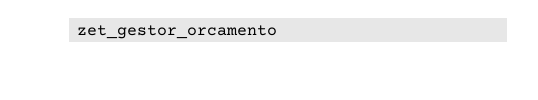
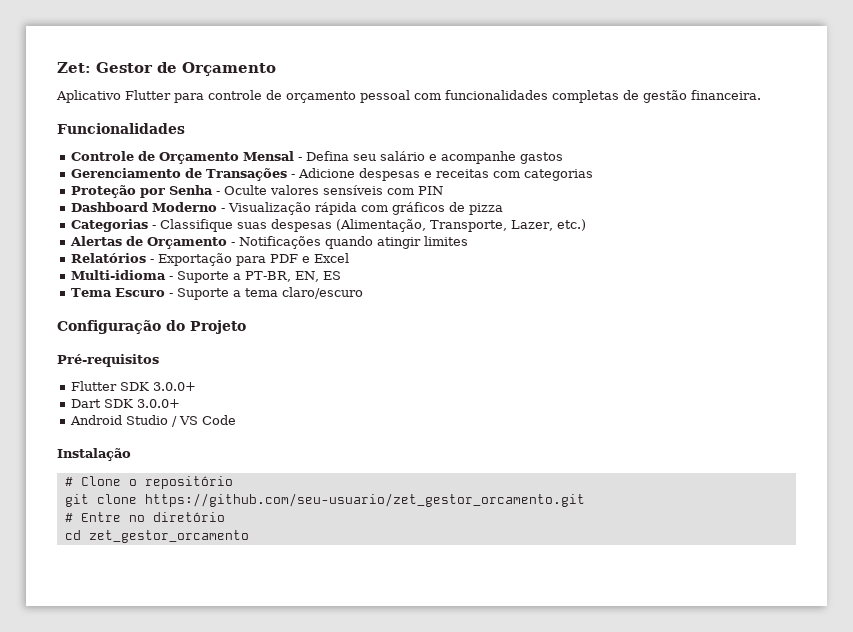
- zet_gestor_orcamento
+ Zet: Gestor de Orçamento
+ Aplicativo Flutter para controle de orçamento pessoal com funcionalidades completas de gestão financeira.
+ Funcionalidades
+ Controle de Orçamento Mensal - Defina seu salário e acompanhe gastos
+ Gerenciamento de Transações - Adicione despesas e receitas com categorias
+ Proteção por Senha - Oculte valores sensíveis com PIN
+ Dashboard Moderno - Visualização rápida com gráficos de pizza
+ Categorias - Classifique suas despesas (Alimentação, Transporte, Lazer, etc.)
+ Alertas de Orçamento - Notificações quando atingir limites
+ Relatórios - Exportação para PDF e Excel
+ Multi-idioma - Suporte a PT-BR, EN, ES
+ Tema Escuro - Suporte a tema claro/escuro
+ Configuração do Projeto
+ Pré-requisitos
+ Flutter SDK 3.0.0+
+ Dart SDK 3.0.0+
+ Android Studio / VS Code
+ Instalação
+ # Clone o repositório
+ git clone https://github.com/seu-usuario/zet_gestor_orcamento.git
+ # Entre no diretório
+ cd zet_gestor_orcamento

